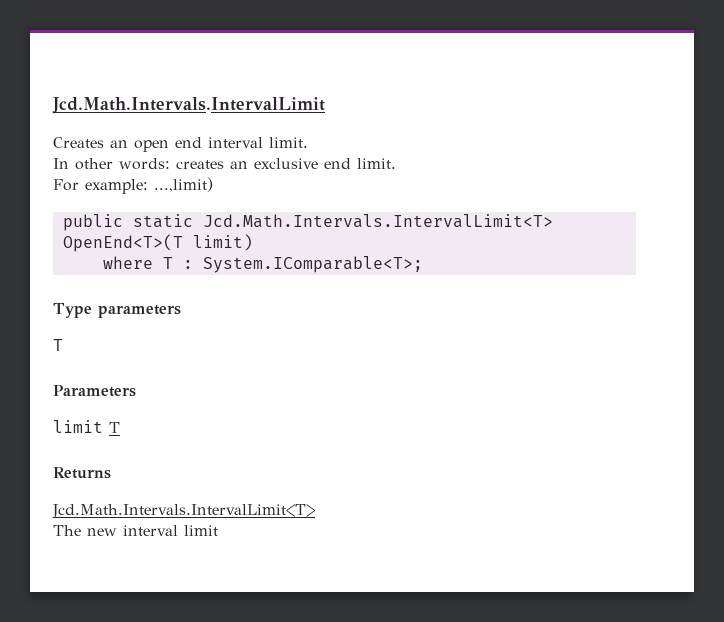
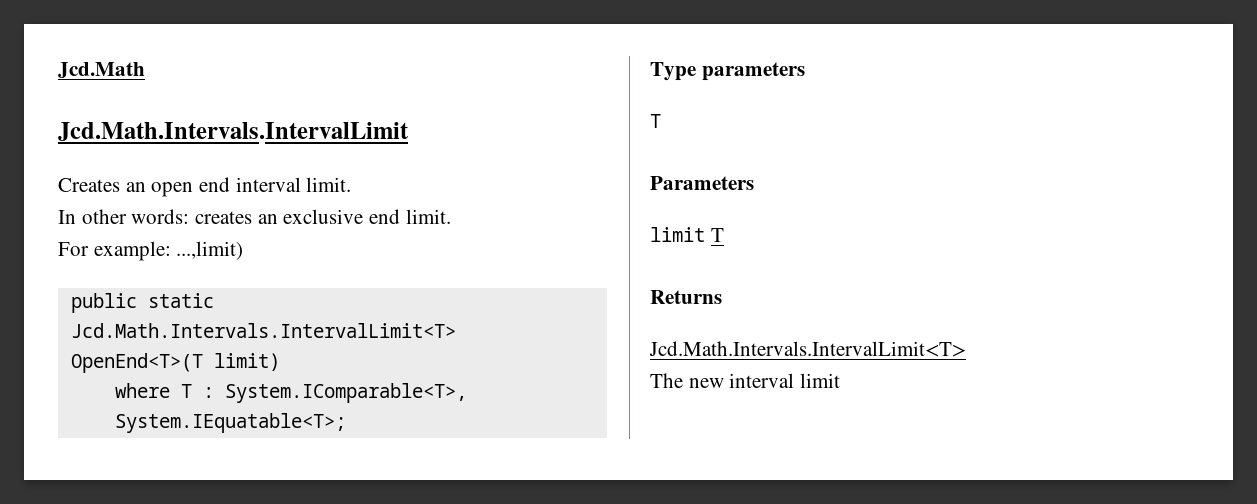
+ Jcd.Math
- where T : System.IComparable<T>;
+ where T : System.IComparable<T>, System.IEquatable<T>;

